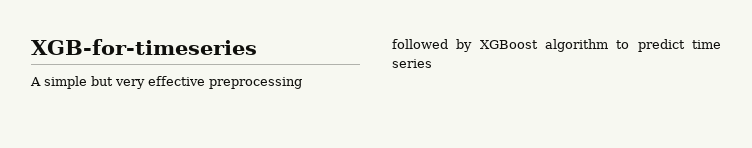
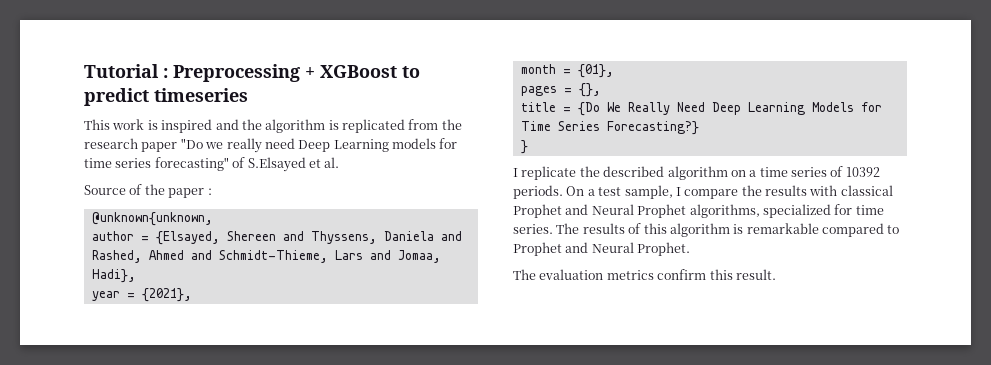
- XGB-for-timeseries
- A simple but very effective preprocessing followed by XGBoost algorithm to predict time series
+ Tutorial : Preprocessing + XGBoost to predict timeseries
+ This work is inspired and the algorithm is replicated from the research paper "Do we really need Deep Learning models for time series forecasting" of S.Elsayed et al.
+ Source of the paper :
+ @unknown{unknown,
+ author = {Elsayed, Shereen and Thyssens, Daniela and Rashed, Ahmed and Schmidt-Thieme, Lars and Jomaa, Hadi},
+ year = {2021},
+ month = {01},
+ pages = {},
+ title = {Do We Really Need Deep Learning Models for Time Series Forecasting?}
+ }
+ I replicate the described algorithm on a time series of 10392 periods. On a test sample, I compare the results with classical Prophet and Neural Prophet algorithms, specialized for time series. The results of this algorithm is remarkable compared to Prophet and Neural Prophet.
+ The evaluation metrics confirm this result.

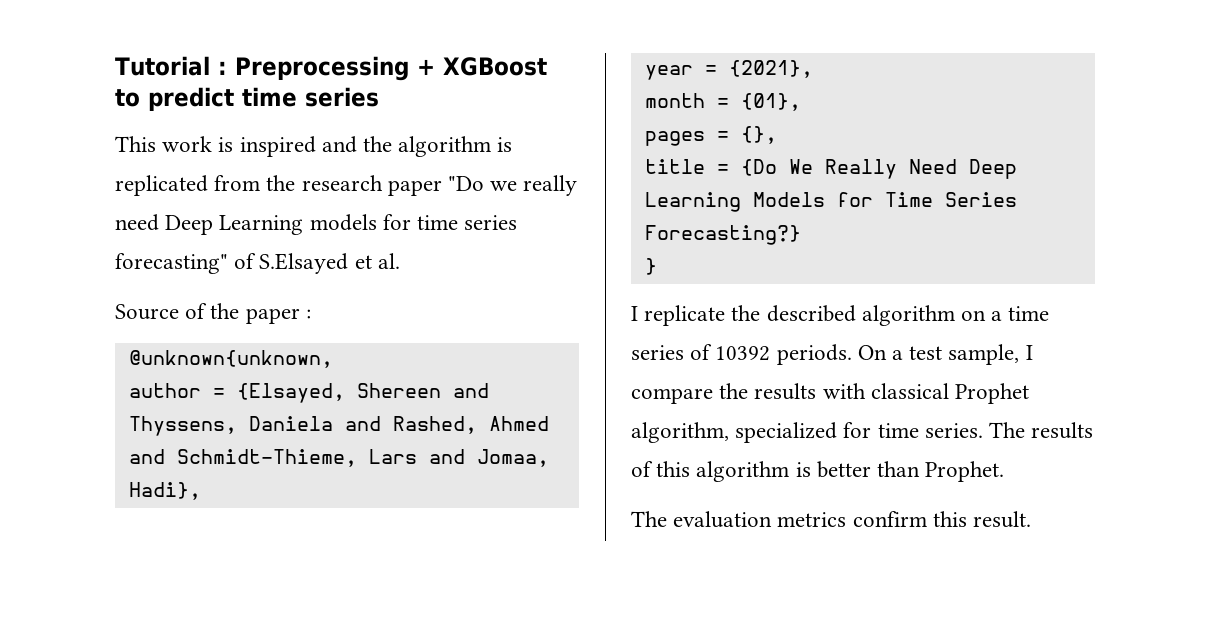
- Tutorial : Preprocessing + XGBoost to predict timeseries
+ Tutorial : Preprocessing + XGBoost to predict time series
- On a test sample, I compare the results with classical Prophet and Neural Prophet algorithms, specialized for time series.
+ On a test sample, I compare the results with classical Prophet algorithm, specialized for time series.
- The results of this algorithm is remarkable compared to Prophet and Neural Prophet.
+ The results of this algorithm is better than Prophet.

